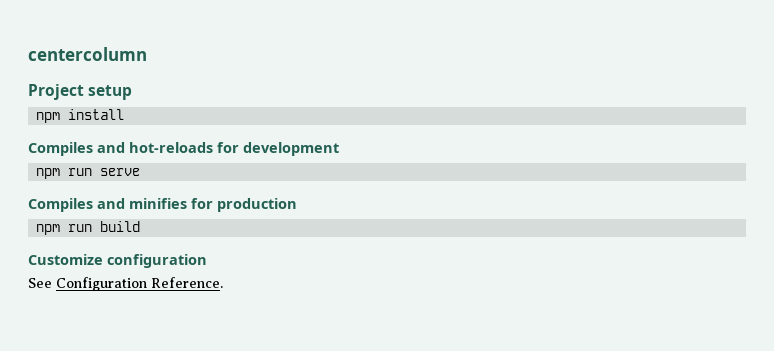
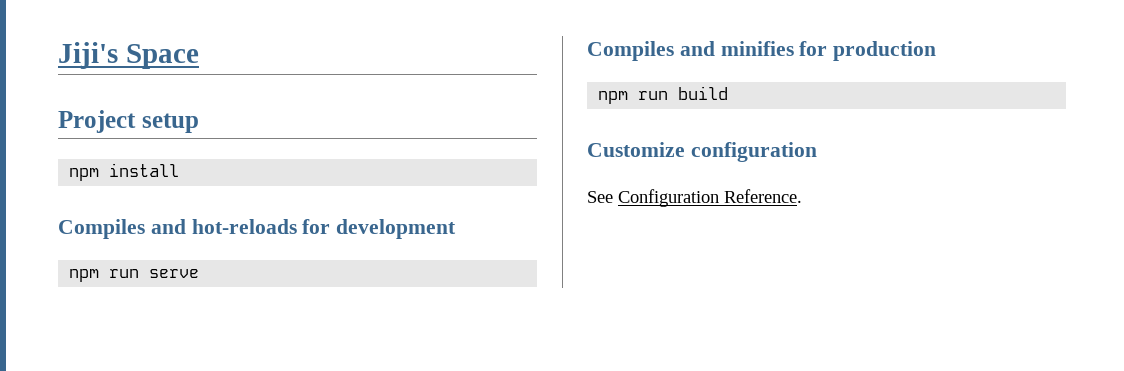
- centercolumn
+ Jiji's Space

